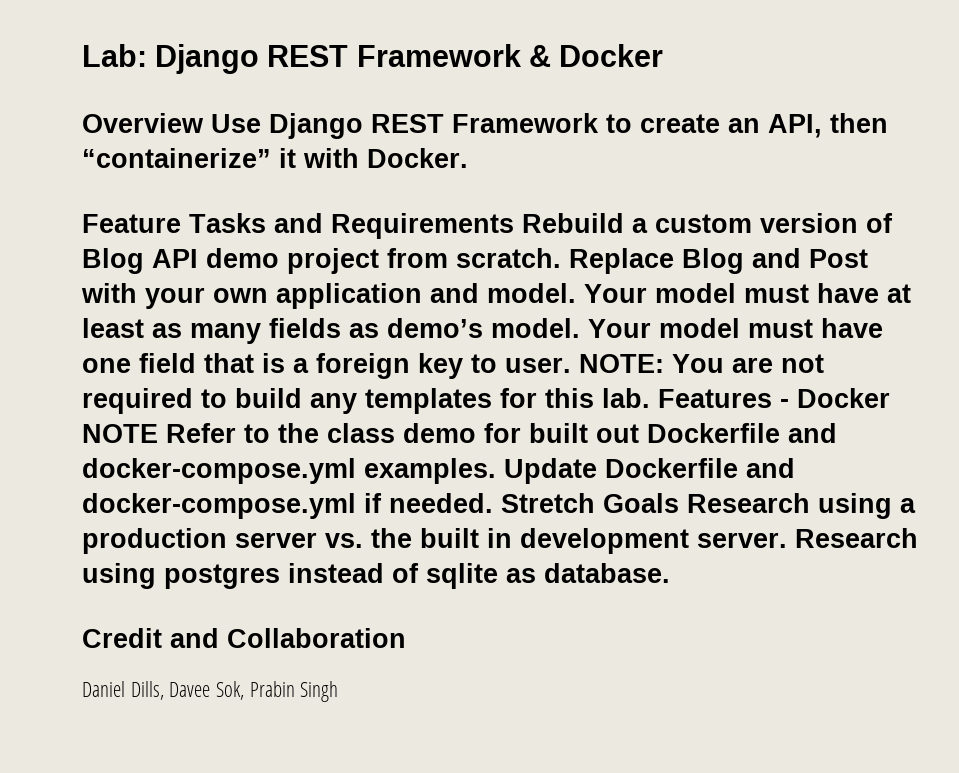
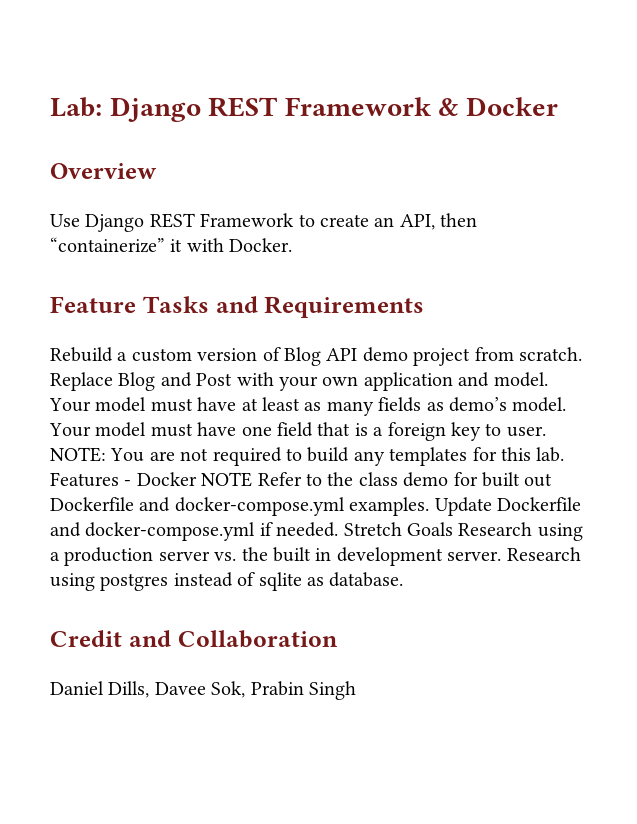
- Overview Use Django REST Framework to create an API, then “containerize” it with Docker.
+ Overview
+ Use Django REST Framework to create an API, then “containerize” it with Docker.
- Feature Tasks and Requirements Rebuild a custom version of Blog API demo project from scratch.
+ Feature Tasks and Requirements
+ Rebuild a custom version of Blog API demo project from scratch.

